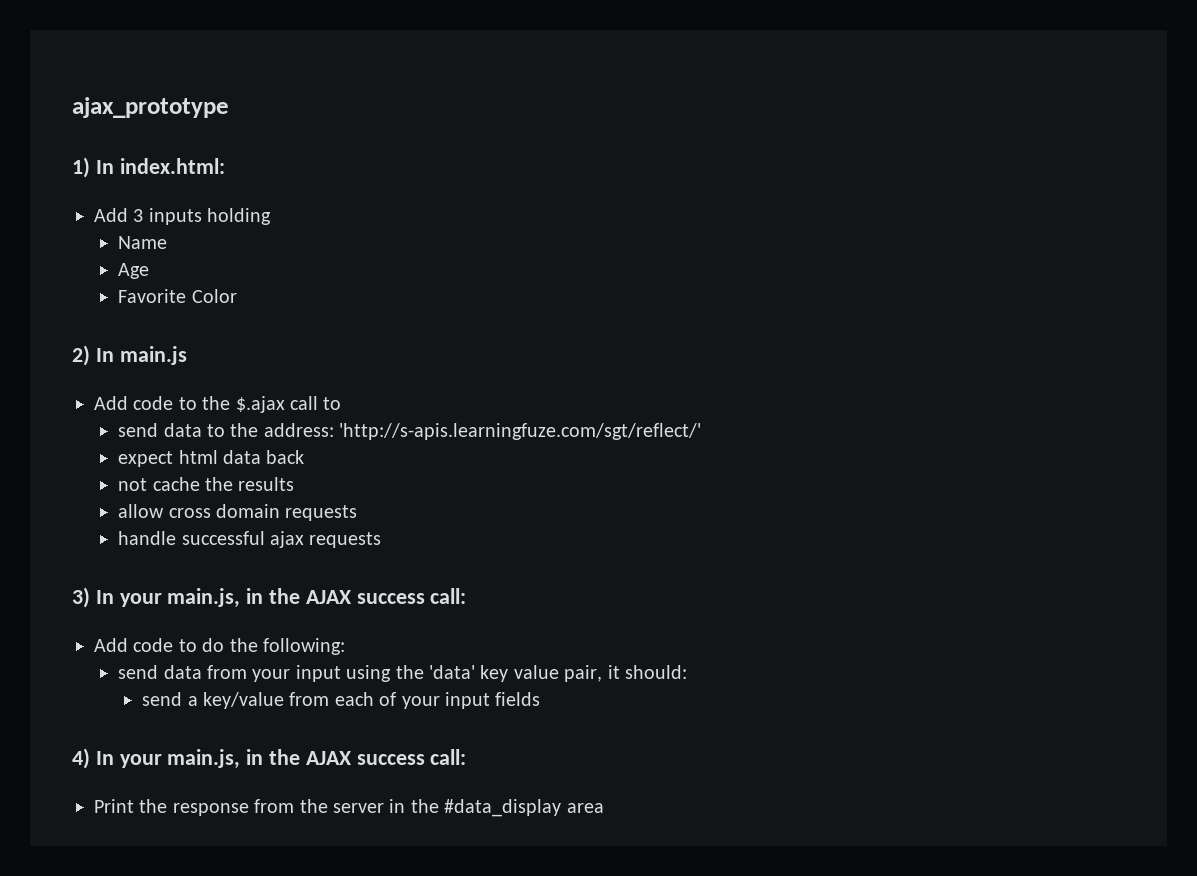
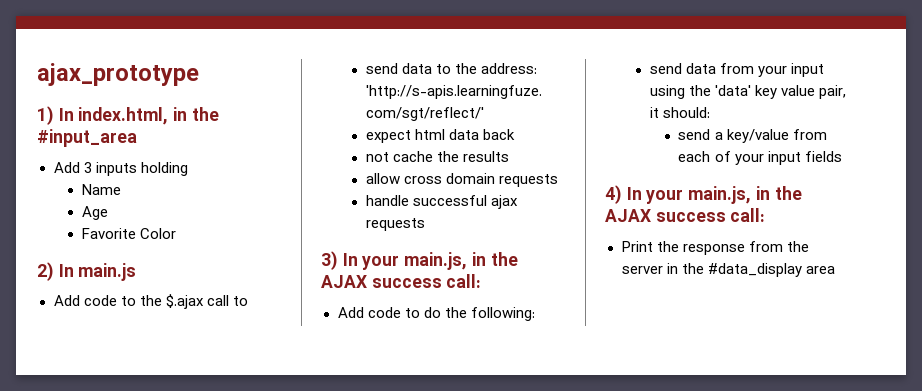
- 1) In index.html:
+ 1) In index.html, in the #input_area

